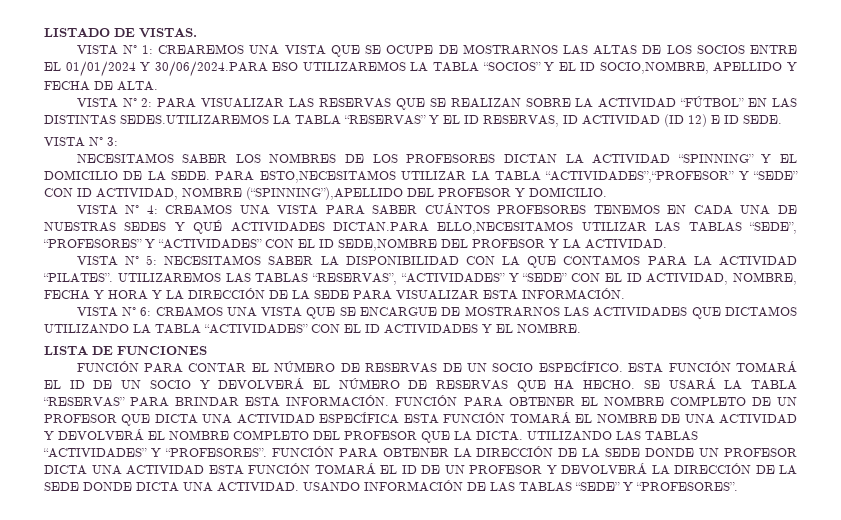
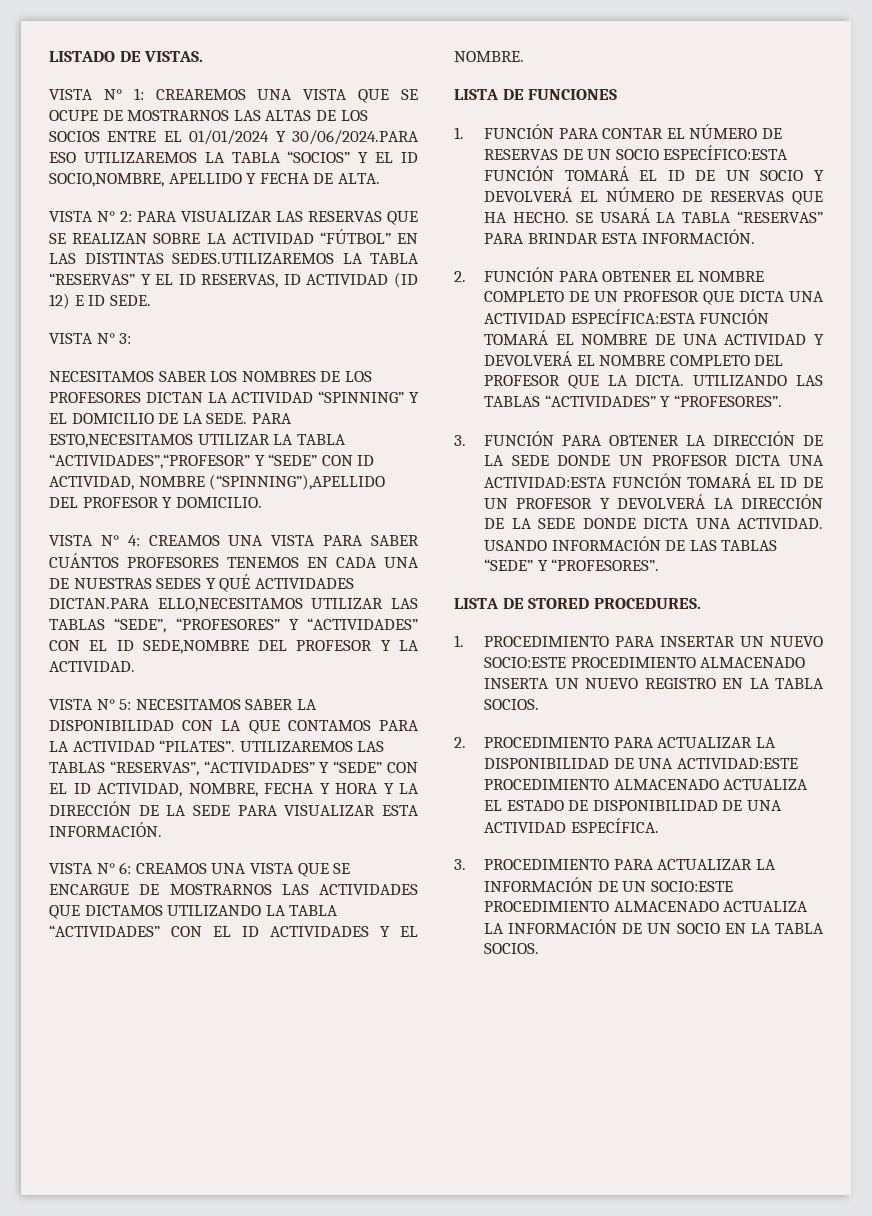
- FUNCIÓN PARA CONTAR EL NÚMERO DE RESERVAS DE UN SOCIO ESPECÍFICO. ESTA FUNCIÓN TOMARÁ EL ID DE UN SOCIO Y DEVOLVERÁ EL NÚMERO DE RESERVAS QUE HA HECHO.
+ 1. FUNCIÓN PARA CONTAR EL NÚMERO DE RESERVAS DE UN SOCIO ESPECÍFICO:ESTA FUNCIÓN TOMARÁ EL ID DE UN SOCIO Y DEVOLVERÁ EL NÚMERO DE RESERVAS QUE HA HECHO.
- SE USARÁ LA TABLA “RESERVAS” PARA BRINDAR ESTA INFORMACIÓN. FUNCIÓN PARA OBTENER EL NOMBRE COMPLETO DE UN PROFESOR QUE DICTA UNA ACTIVIDAD ESPECÍFICA ESTA FUNCIÓN TOMARÁ EL NOMBRE DE UNA ACTIVIDAD Y DEVOLVERÁ EL NOMBRE COMPLETO DEL PROFESOR QUE LA DICTA.
+ SE USARÁ LA TABLA “RESERVAS” PARA BRINDAR ESTA INFORMACIÓN.
+ 2. FUNCIÓN PARA OBTENER EL NOMBRE COMPLETO DE UN PROFESOR QUE DICTA UNA ACTIVIDAD ESPECÍFICA:ESTA FUNCIÓN TOMARÁ EL NOMBRE DE UNA ACTIVIDAD Y DEVOLVERÁ EL NOMBRE COMPLETO DEL PROFESOR QUE LA DICTA.
- UTILIZANDO LAS TABLAS “ACTIVIDADES” Y “PROFESORES”. FUNCIÓN PARA OBTENER LA DIRECCIÓN DE LA SEDE DONDE UN PROFESOR DICTA UNA ACTIVIDAD ESTA FUNCIÓN TOMARÁ EL ID DE UN PROFESOR Y DEVOLVERÁ LA DIRECCIÓN DE LA SEDE DONDE DICTA UNA ACTIVIDAD.
+ UTILIZANDO LAS TABLAS “ACTIVIDADES” Y “PROFESORES”.
+ 3. FUNCIÓN PARA OBTENER LA DIRECCIÓN DE LA SEDE DONDE UN PROFESOR DICTA UNA ACTIVIDAD:ESTA FUNCIÓN TOMARÁ EL ID DE UN PROFESOR Y DEVOLVERÁ LA DIRECCIÓN DE LA SEDE DONDE DICTA UNA ACTIVIDAD.
+ LISTA DE STORED PROCEDURES.
+ 1. PROCEDIMIENTO PARA INSERTAR UN NUEVO SOCIO:ESTE PROCEDIMIENTO ALMACENADO INSERTA UN NUEVO REGISTRO EN LA TABLA SOCIOS.
+ 2. PROCEDIMIENTO PARA ACTUALIZAR LA DISPONIBILIDAD DE UNA ACTIVIDAD:ESTE PROCEDIMIENTO ALMACENADO ACTUALIZA EL ESTADO DE DISPONIBILIDAD DE UNA ACTIVIDAD ESPECÍFICA.
+ 3. PROCEDIMIENTO PARA ACTUALIZAR LA INFORMACIÓN DE UN SOCIO:ESTE PROCEDIMIENTO ALMACENADO ACTUALIZA LA INFORMACIÓN DE UN SOCIO EN LA TABLA SOCIOS.

